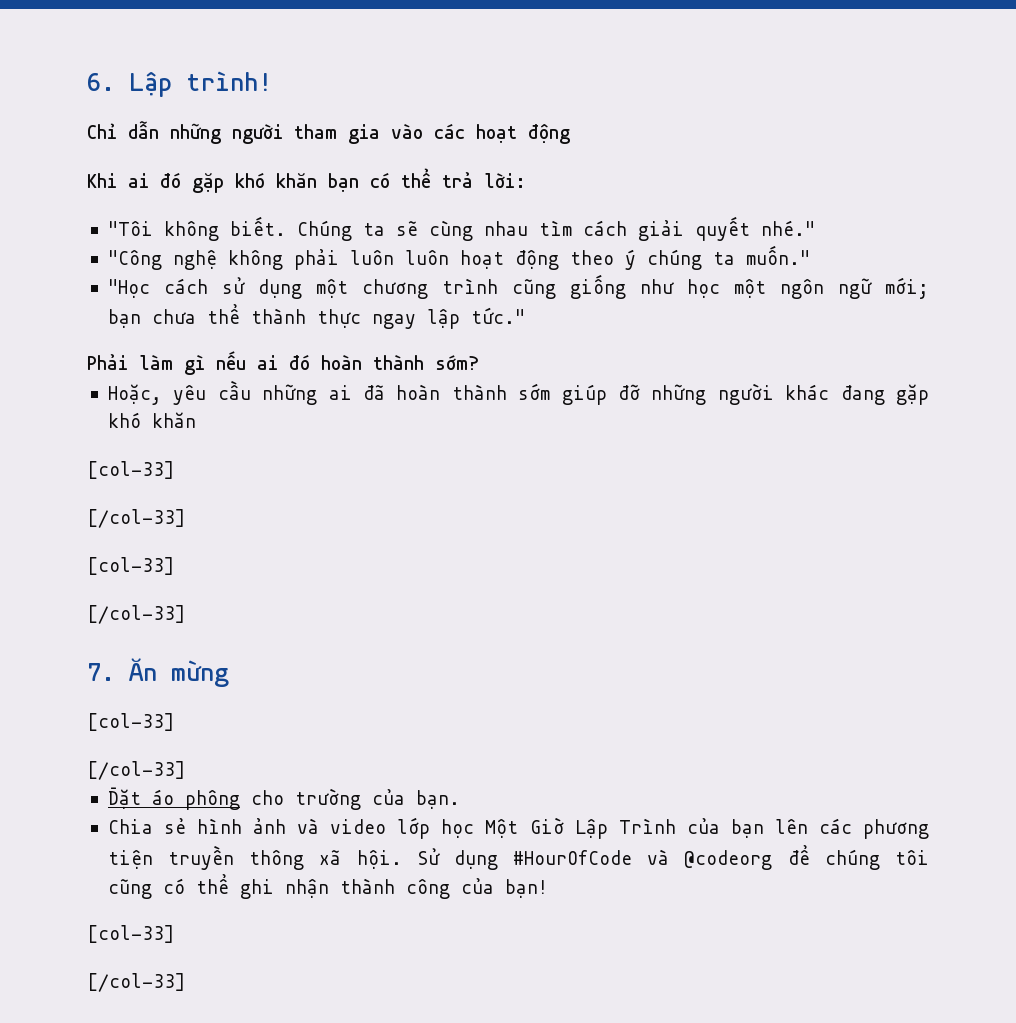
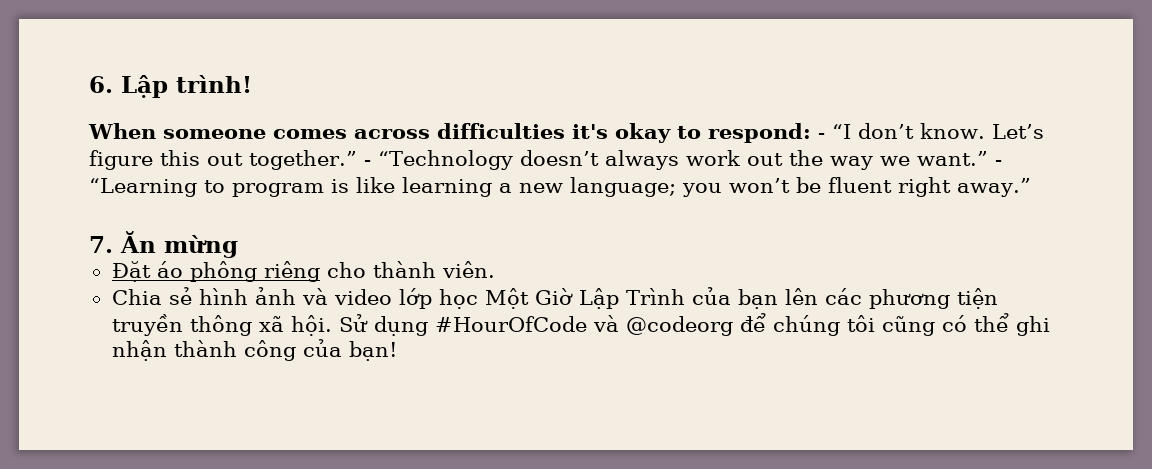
- Chỉ dẫn những người tham gia vào các hoạt động
- Khi ai đó gặp khó khăn bạn có thể trả lời:
- "Tôi không biết. Chúng ta sẽ cùng nhau tìm cách giải quyết nhé."
- "Công nghệ không phải luôn luôn hoạt động theo ý chúng ta muốn."
- "Học cách sử dụng một chương trình cũng giống như học một ngôn ngữ mới; bạn chưa thể thành thực ngay lập tức."
- Phải làm gì nếu ai đó hoàn thành sớm?
- Hoặc, yêu cầu những ai đã hoàn thành sớm giúp đỡ những người khác đang gặp khó khăn
- [col-33]
- [/col-33]
- [col-33]
- [/col-33]
+ When someone comes across difficulties it's okay to respond: - “I don’t know. Let’s figure this out together.” - “Technology doesn’t always work out the way we want.” - “Learning to program is like learning a new language; you won’t be fluent right away.”
  7. Ăn mừng
- [col-33]
- [/col-33]
- Đặt áo phông cho trường của bạn.
+ Đặt áo phông riêng cho thành viên.
  Sử dụng #HourOfCode và @codeorg để chúng tôi cũng có thể ghi nhận thành công của bạn!
- [col-33]
- [/col-33]

